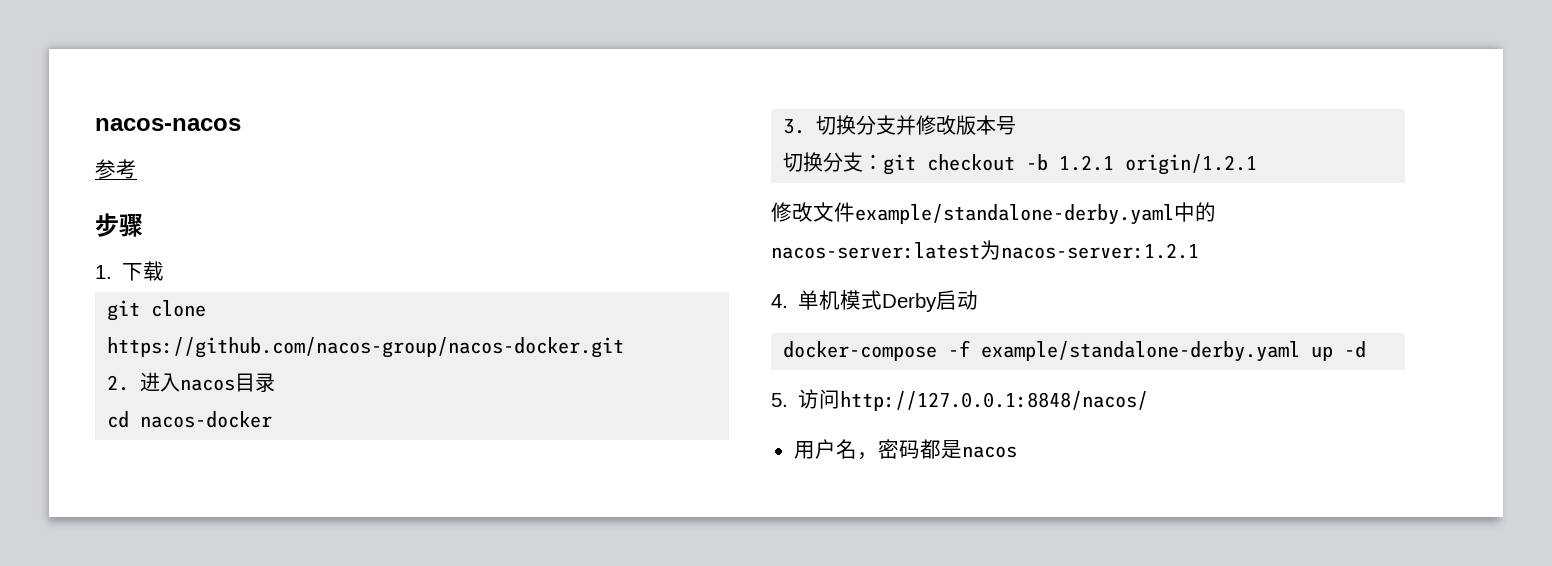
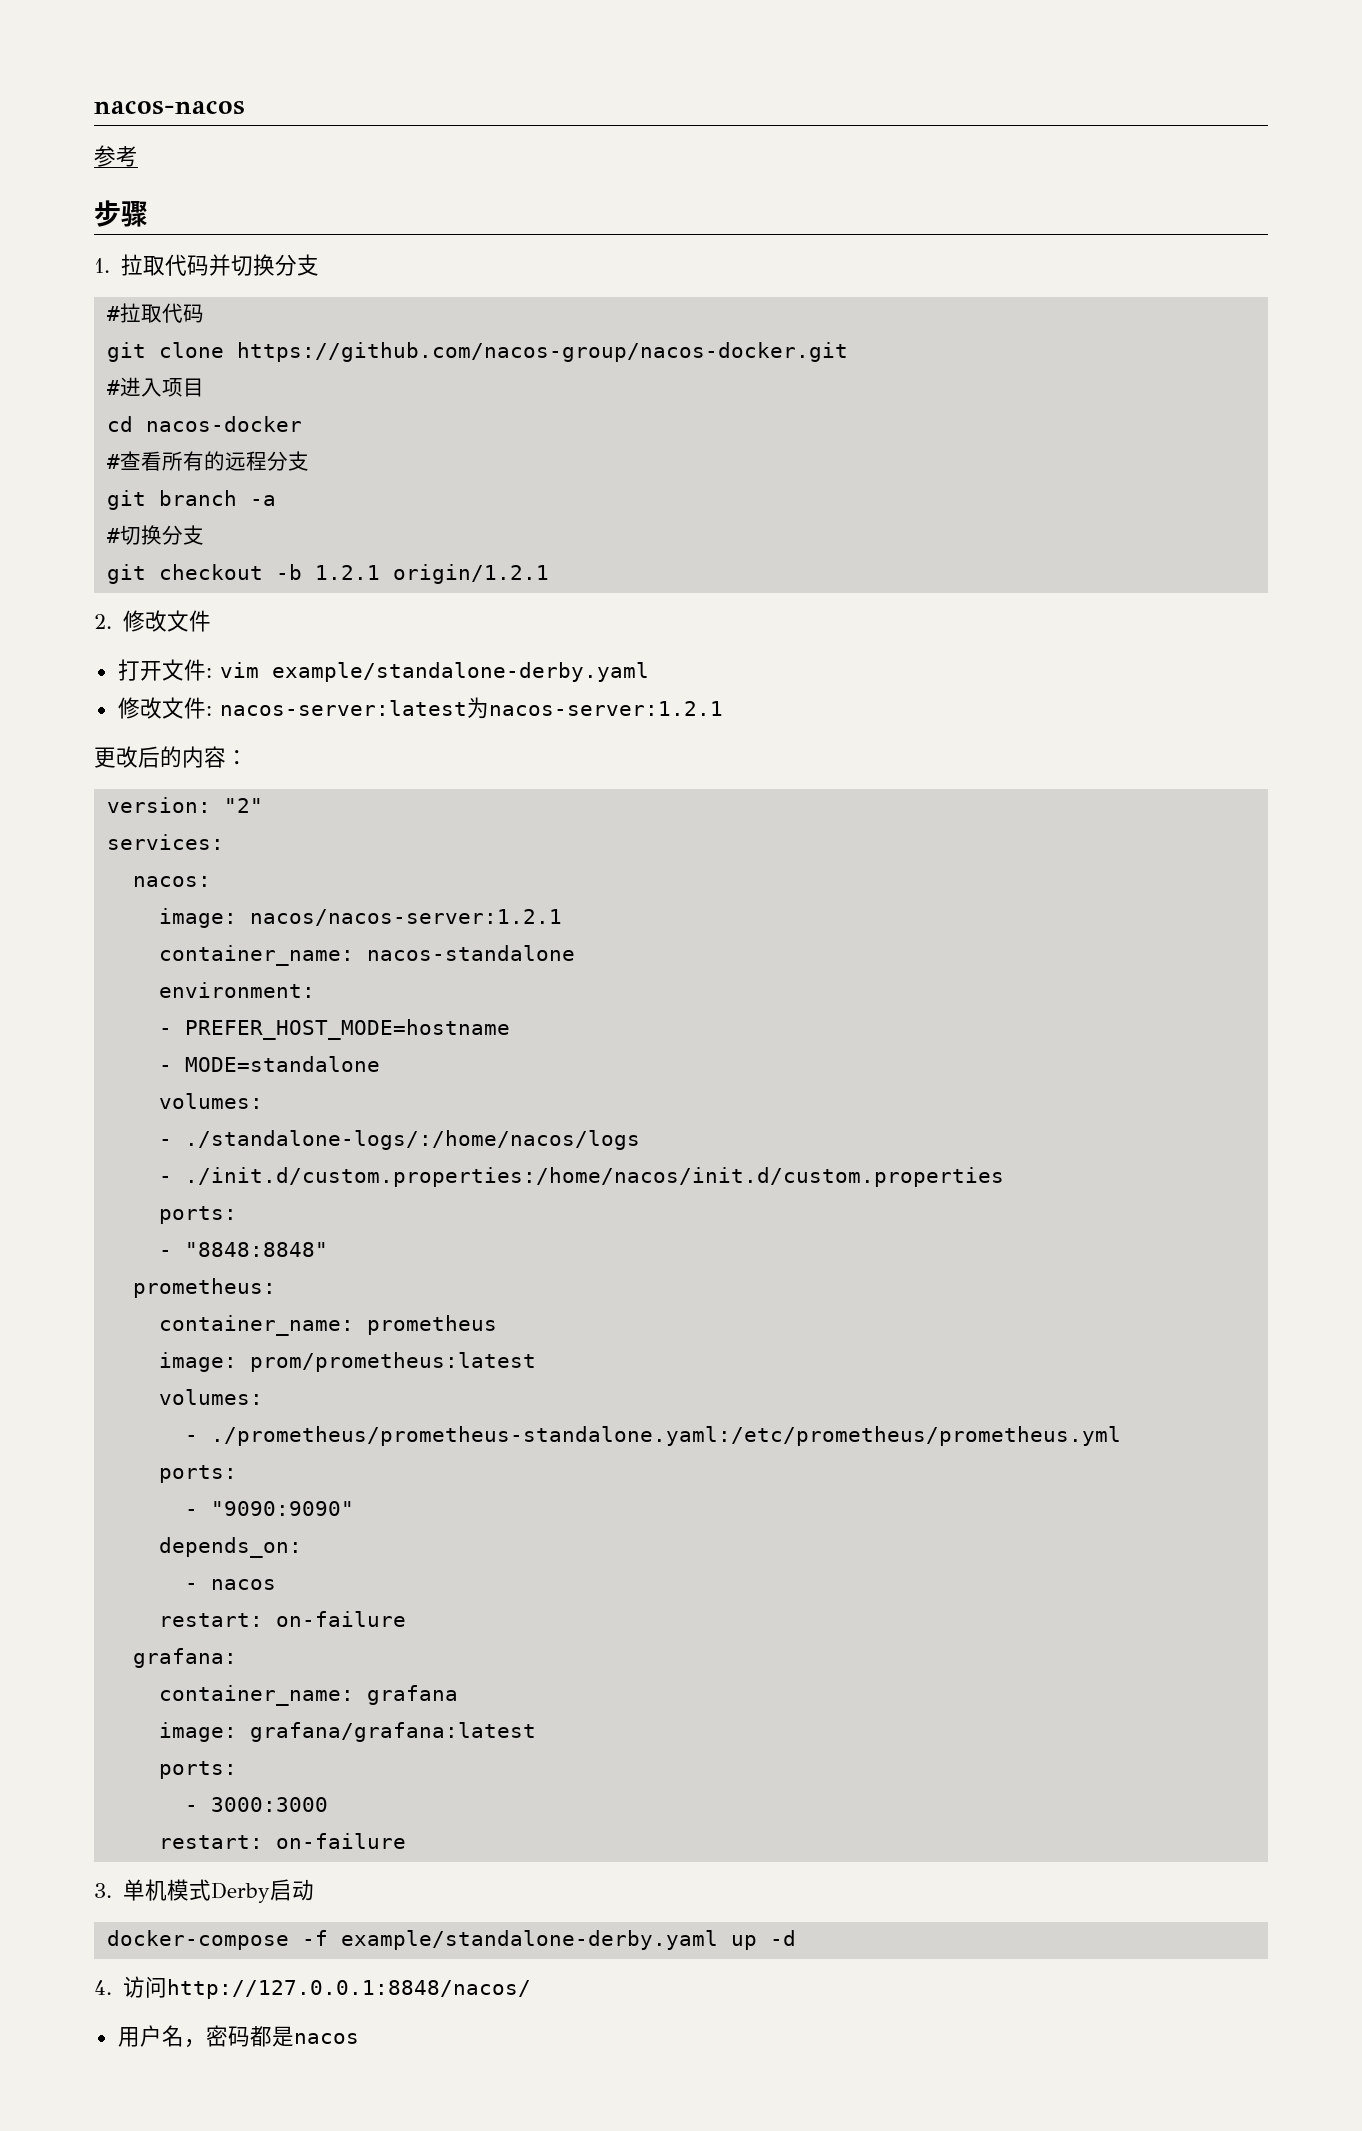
- 1.下载
+ 1.拉取代码并切换分支
+ #拉取代码
- 2.进入nacos目录
+ #进入项目
- 3.切换分支并修改版本号
- 切换分支：git checkout -b 1.2.1 origin/1.2.1
+ #查看所有的远程分支
+ git branch -a
+ #切换分支
+ git checkout -b 1.2.1 origin/1.2.1
- 修改文件example/standalone-derby.yaml中的nacos-server:latest为nacos-server:1.2.1
- 4.单机模式Derby启动
+ 2.修改文件
+ 打开文件: vim example/standalone-derby.yaml
+ 修改文件: nacos-server:latest为nacos-server:1.2.1
+ 更改后的内容：
+ version: "2"
+ services:
+ nacos:
+ image: nacos/nacos-server:1.2.1
+ container_name: nacos-standalone
+ environment:
+ - PREFER_HOST_MODE=hostname
+ - MODE=standalone
+ volumes:
+ - ./standalone-logs/:/home/nacos/logs
+ - ./init.d/custom.properties:/home/nacos/init.d/custom.properties
+ ports:
+ - "8848:8848"
+ prometheus:
+ container_name: prometheus
+ image: prom/prometheus:latest
+ volumes:
+ - ./prometheus/prometheus-standalone.yaml:/etc/prometheus/prometheus.yml
+ ports:
+ - "9090:9090"
+ depends_on:
+ - nacos
+ restart: on-failure
+ grafana:
+ container_name: grafana
+ image: grafana/grafana:latest
+ ports:
+ - 3000:3000
+ restart: on-failure
+ 3.单机模式Derby启动
- 5.访问http://127.0.0.1:8848/nacos/
+ 4.访问http://127.0.0.1:8848/nacos/

